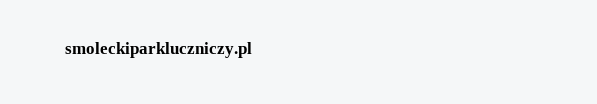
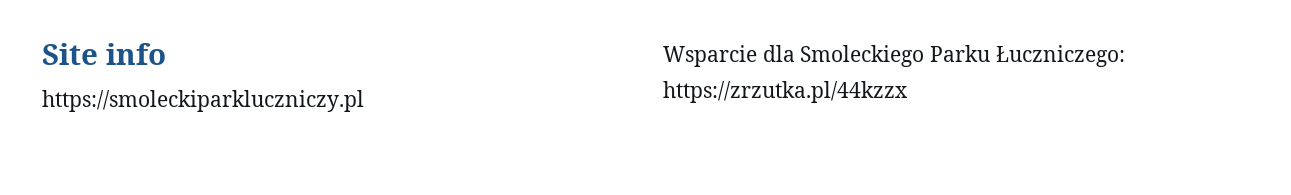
- smoleckiparkluczniczy.pl
+ Site info
+ https://smoleckiparkluczniczy.pl
+ Wsparcie dla Smoleckiego Parku Łuczniczego: https://zrzutka.pl/44kzzx

